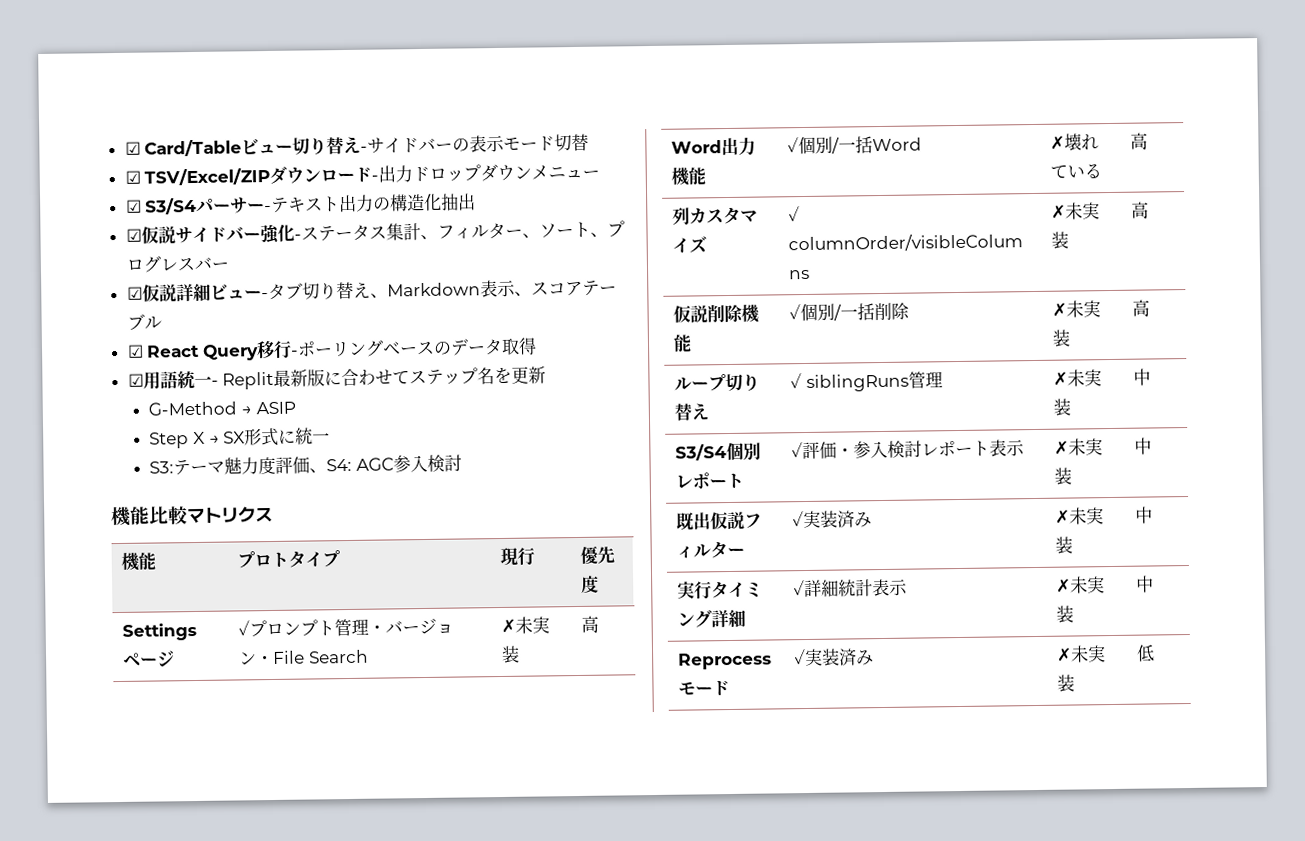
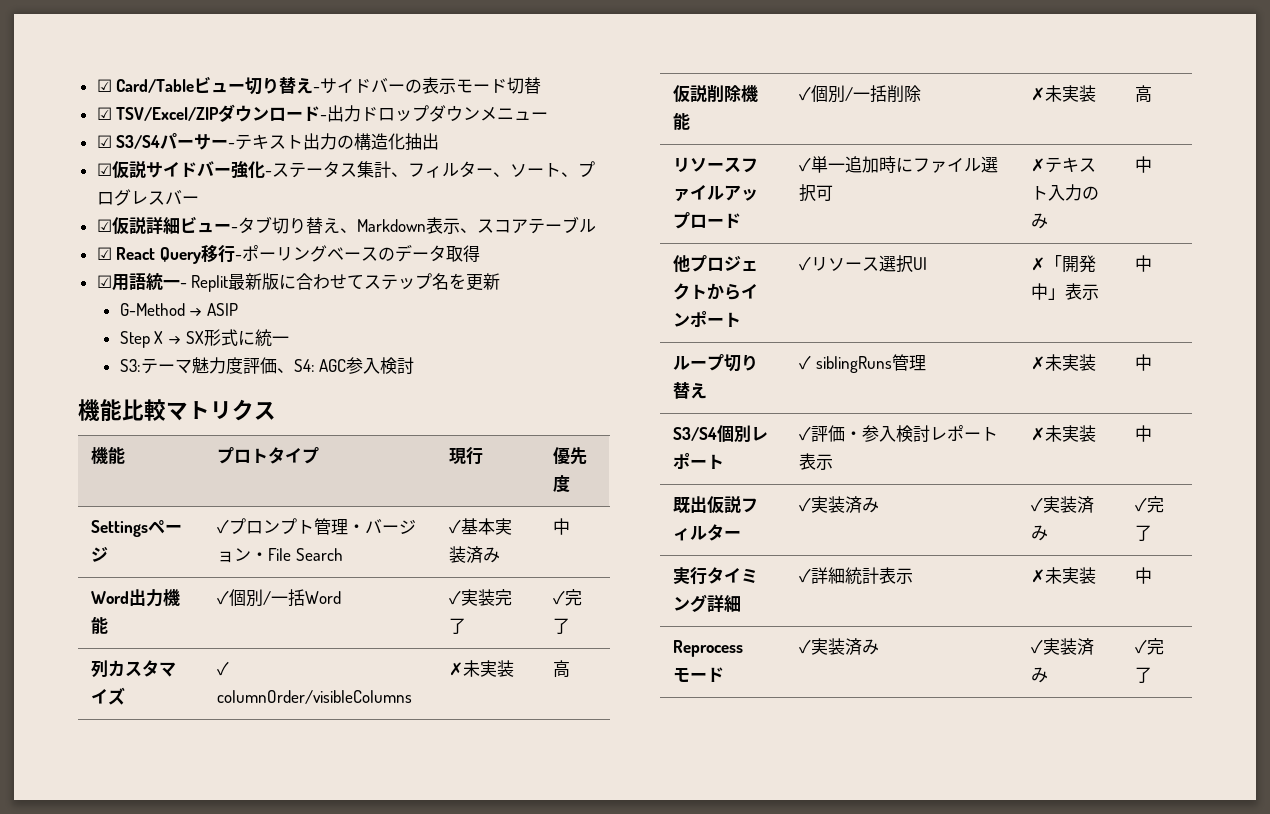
- Settingsページ | ✓プロンプト管理・バージョン・File Search | ✗未実装 | 高
+ Settingsページ | ✓プロンプト管理・バージョン・File Search | ✓基本実装済み | 中
- Word出力機能 | ✓個別/一括Word | ✗壊れている | 高
+ Word出力機能 | ✓個別/一括Word | ✓実装完了 | ✓完了
+ リソースファイルアップロード | ✓単一追加時にファイル選択可 | ✗テキスト入力のみ | 中
+ 他プロジェクトからインポート | ✓リソース選択UI | ✗「開発中」表示 | 中
- 既出仮説フィルター | ✓実装済み | ✗未実装 | 中
+ 既出仮説フィルター | ✓実装済み | ✓実装済み | ✓完了
- Reprocessモード | ✓実装済み | ✗未実装 | 低
+ Reprocessモード | ✓実装済み | ✓実装済み | ✓完了

